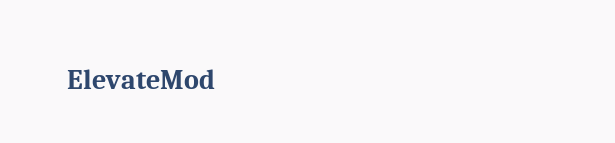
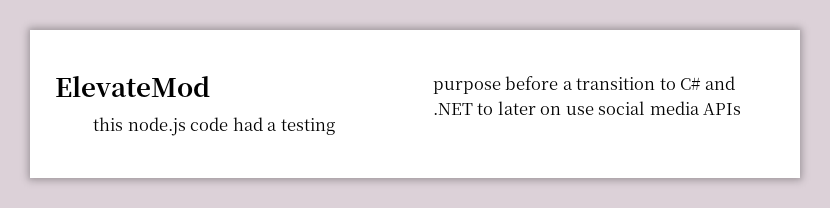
+ this node.js code had a testing purpose before a transition to C# and .NET to later on use social media APIs

